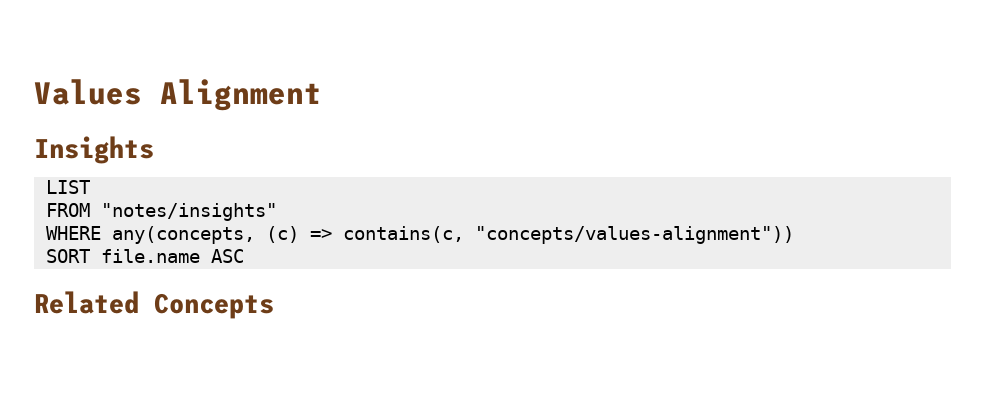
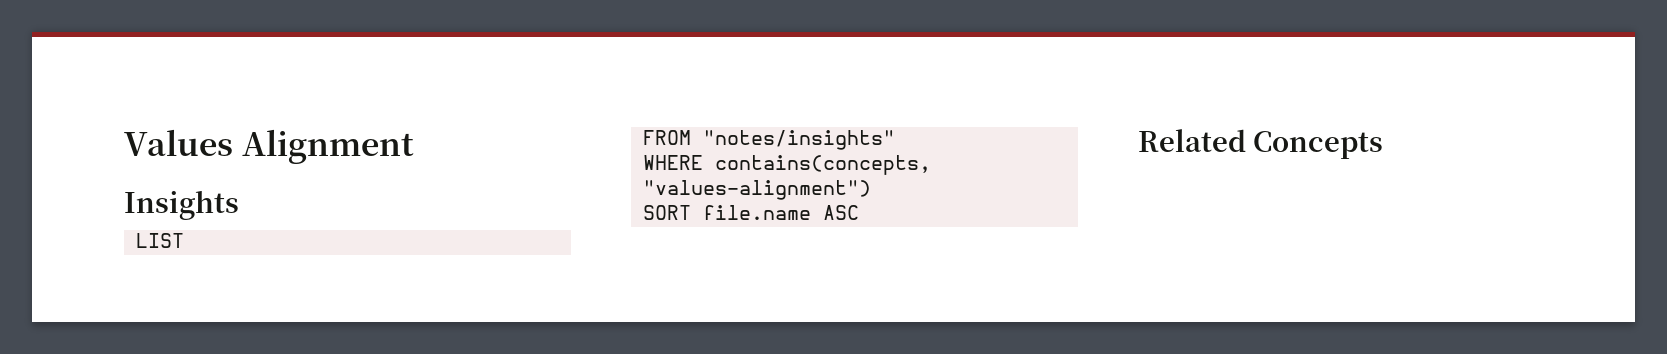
- WHERE any(concepts, (c) => contains(c, "concepts/values-alignment"))
+ WHERE contains(concepts, "values-alignment")

